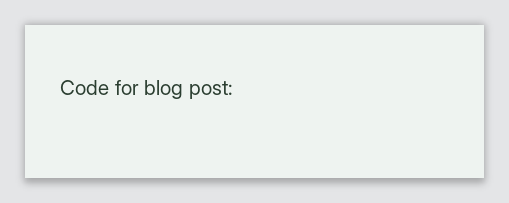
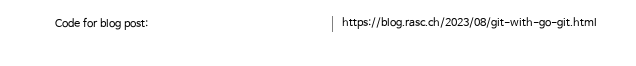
- Code for blog post:
+ Code for blog post: https://blog.rasc.ch/2023/08/git-with-go-git.html

